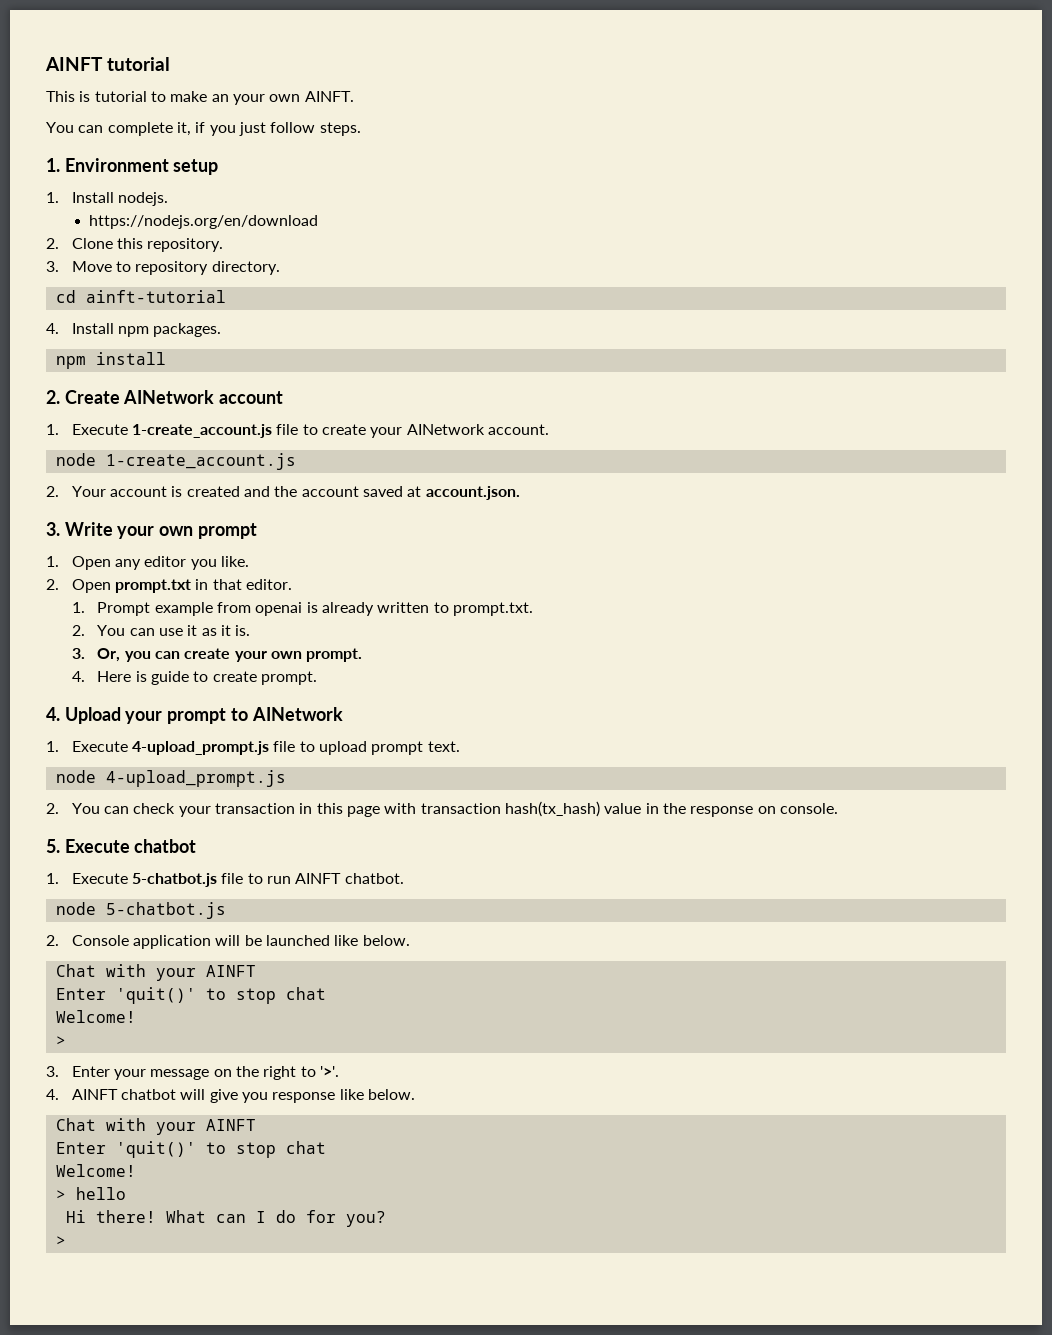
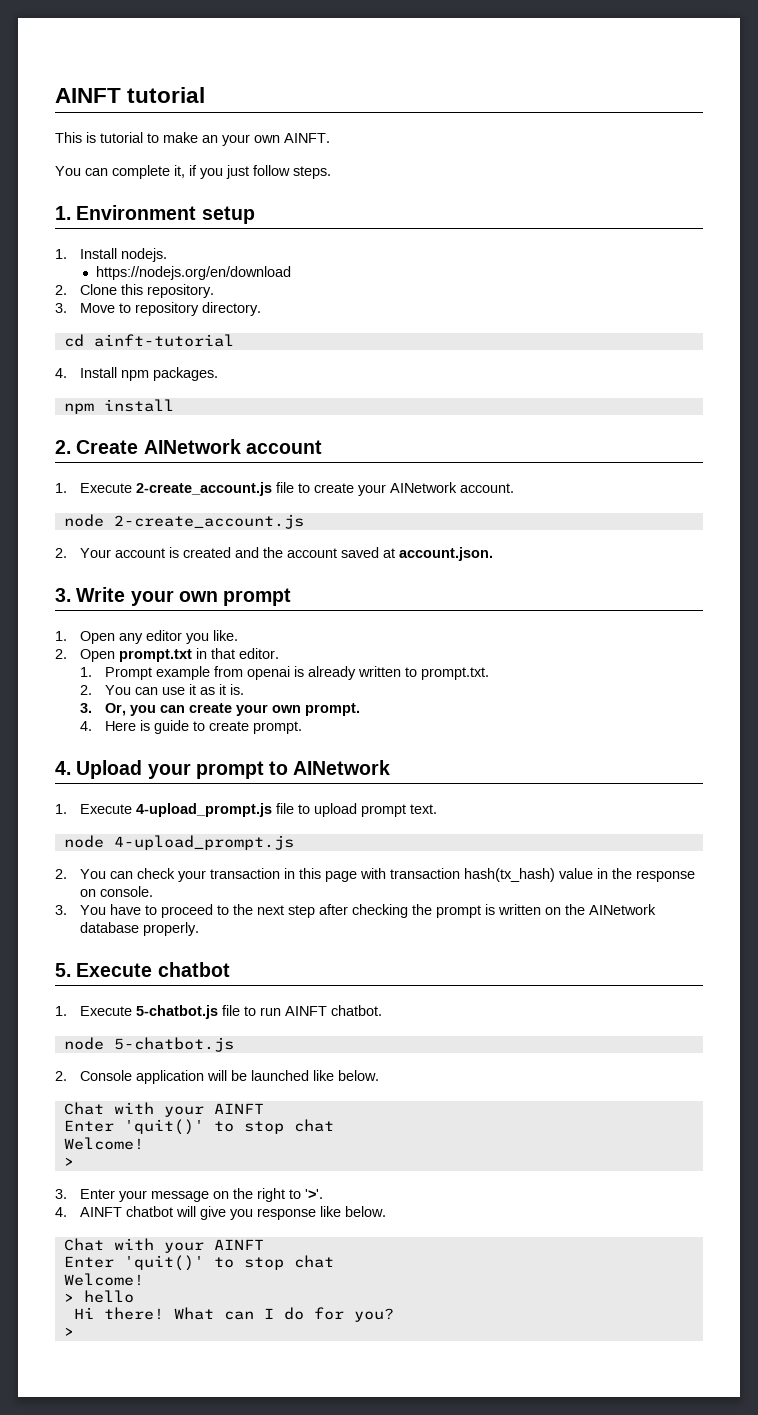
- 1. Execute 1-create_account.js file to create your AINetwork account.
+ 1. Execute 2-create_account.js file to create your AINetwork account.
- node 1-create_account.js
+ node 2-create_account.js
+ 3. You have to proceed to the next step after checking the prompt is written on the AINetwork database properly.

